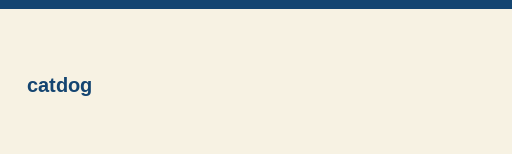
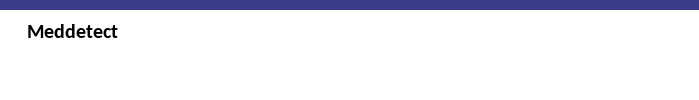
- catdog
+ Meddetect

